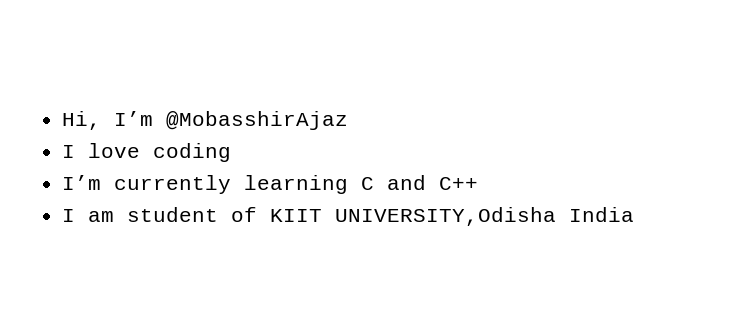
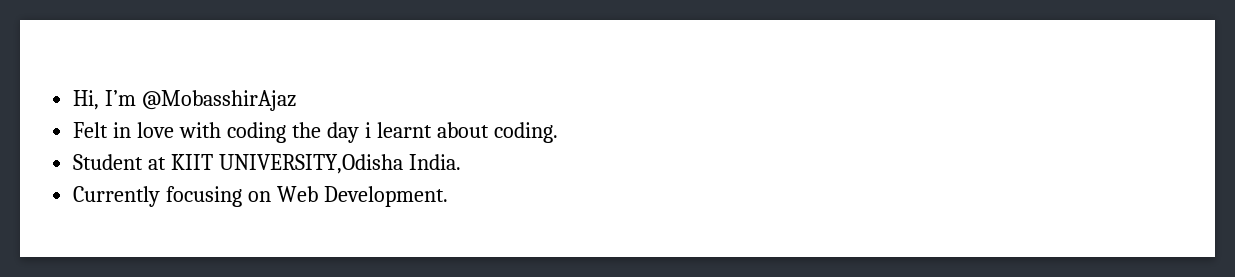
- I love coding
- I’m currently learning C and C++
- I am student of KIIT UNIVERSITY,Odisha India
+ Felt in love with coding the day i learnt about coding.
+ Student at KIIT UNIVERSITY,Odisha India.
+ Currently focusing on Web Development.

